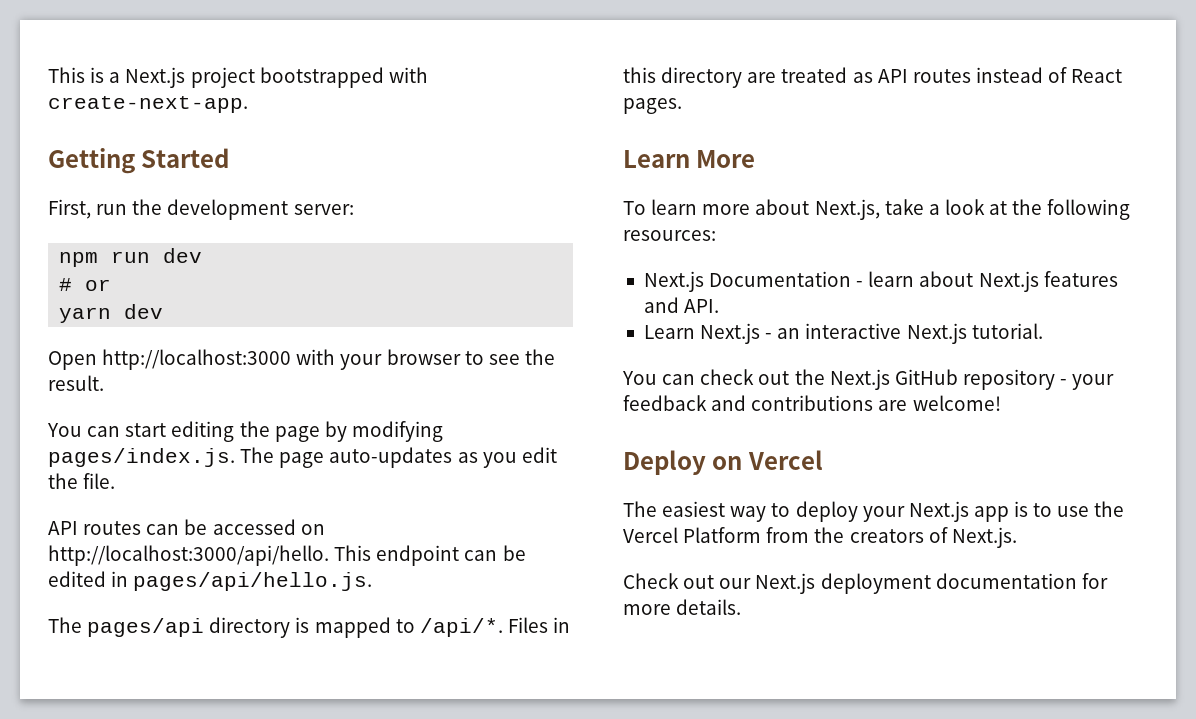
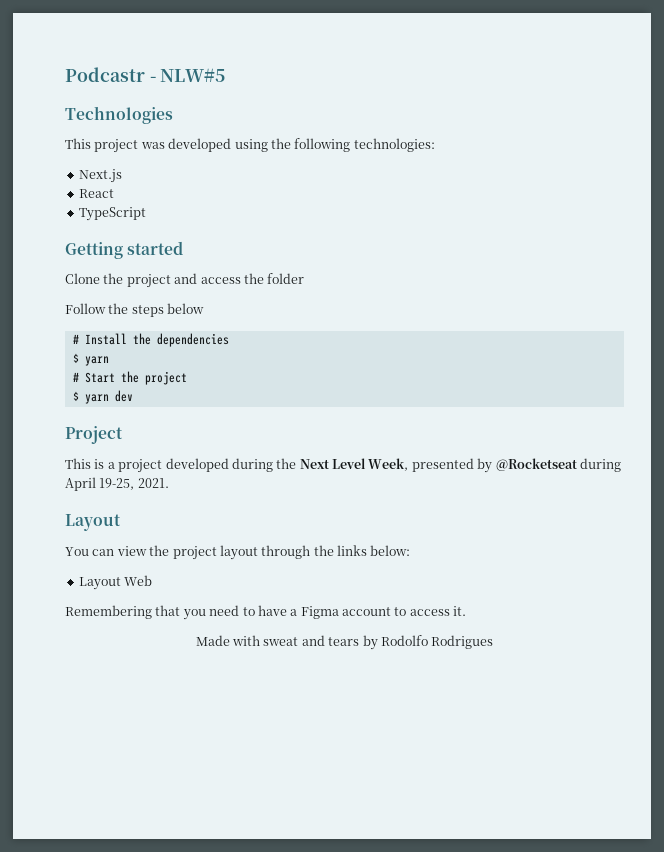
- This is a Next.js project bootstrapped with create-next-app.
- Getting Started
- First, run the development server:
- npm run dev
- # or
- yarn dev
- Open http://localhost:3000 with your browser to see the result.
- You can start editing the page by modifying pages/index.js. The page auto-updates as you edit the file.
- API routes can be accessed on http://localhost:3000/api/hello. This endpoint can be edited in pages/api/hello.js.
- The pages/api directory is mapped to /api/*. Files in this directory are treated as API routes instead of React pages.
- Learn More
- To learn more about Next.js, take a look at the following resources:
- Next.js Documentation - learn about Next.js features and API.
- Learn Next.js - an interactive Next.js tutorial.
- You can check out the Next.js GitHub repository - your feedback and contributions are welcome!
- Deploy on Vercel
- The easiest way to deploy your Next.js app is to use the Vercel Platform from the creators of Next.js.
- Check out our Next.js deployment documentation for more details.
+ Podcastr - NLW#5
+ Technologies
+ This project was developed using the following technologies:
+ Next.js
+ React
+ TypeScript
+ Getting started
+ Clone the project and access the folder
+ Follow the steps below
+ # Install the dependencies
+ $ yarn
+ # Start the project
+ $ yarn dev
+ Project
+ This is a project developed during the Next Level Week, presented by @Rocketseat during April 19-25, 2021.
+ Layout
+ You can view the project layout through the links below:
+ Layout Web
+ Remembering that you need to have a Figma account to access it.
+ Made with sweat and tears by Rodolfo Rodrigues

